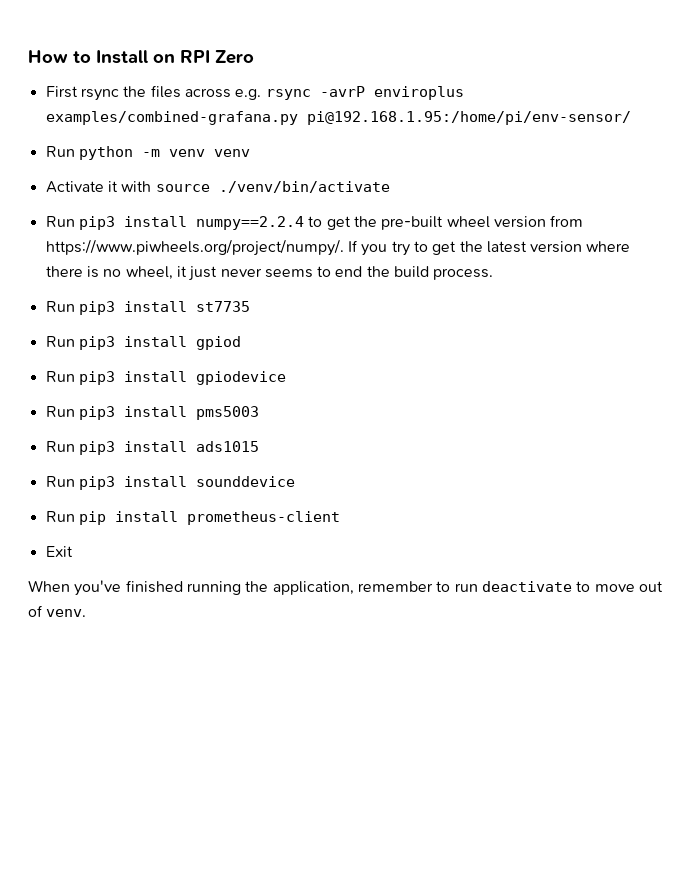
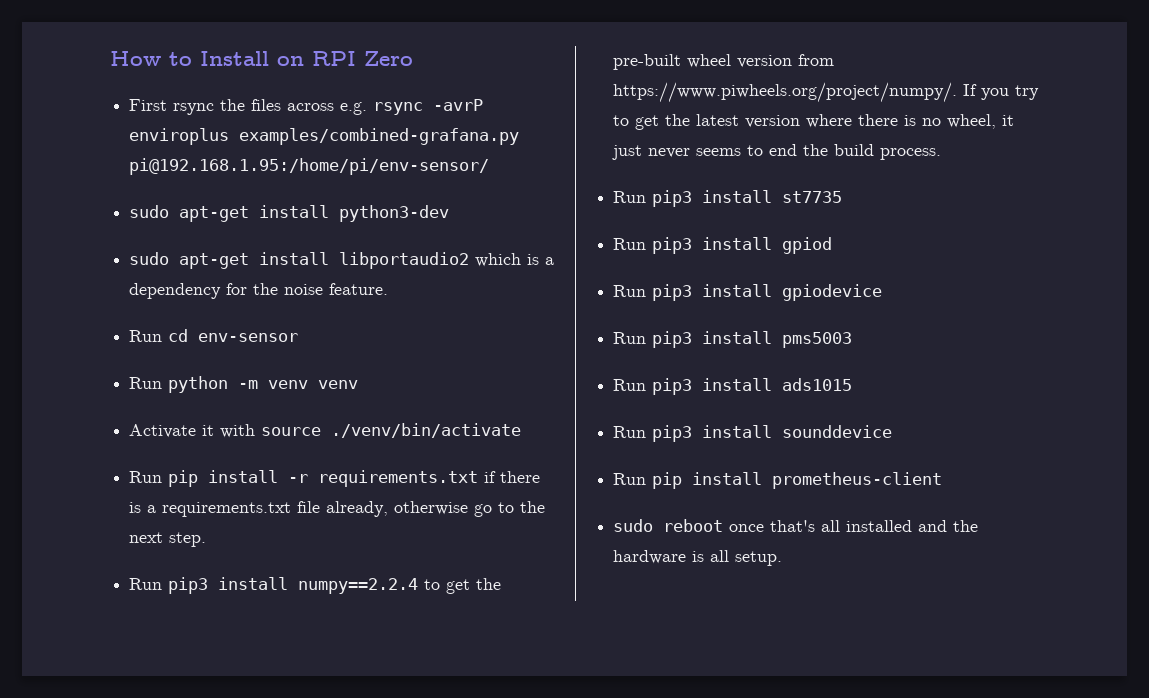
+ sudo apt-get install python3-dev
+ sudo apt-get install libportaudio2 which is a dependency for the noise feature.
+ Run cd env-sensor
+ Run pip install -r requirements.txt if there is a requirements.txt file already, otherwise go to the next step.
- Exit
- When you've finished running the application, remember to run deactivate to move out of venv.
+ sudo reboot once that's all installed and the hardware is all setup.

